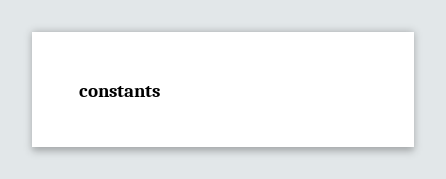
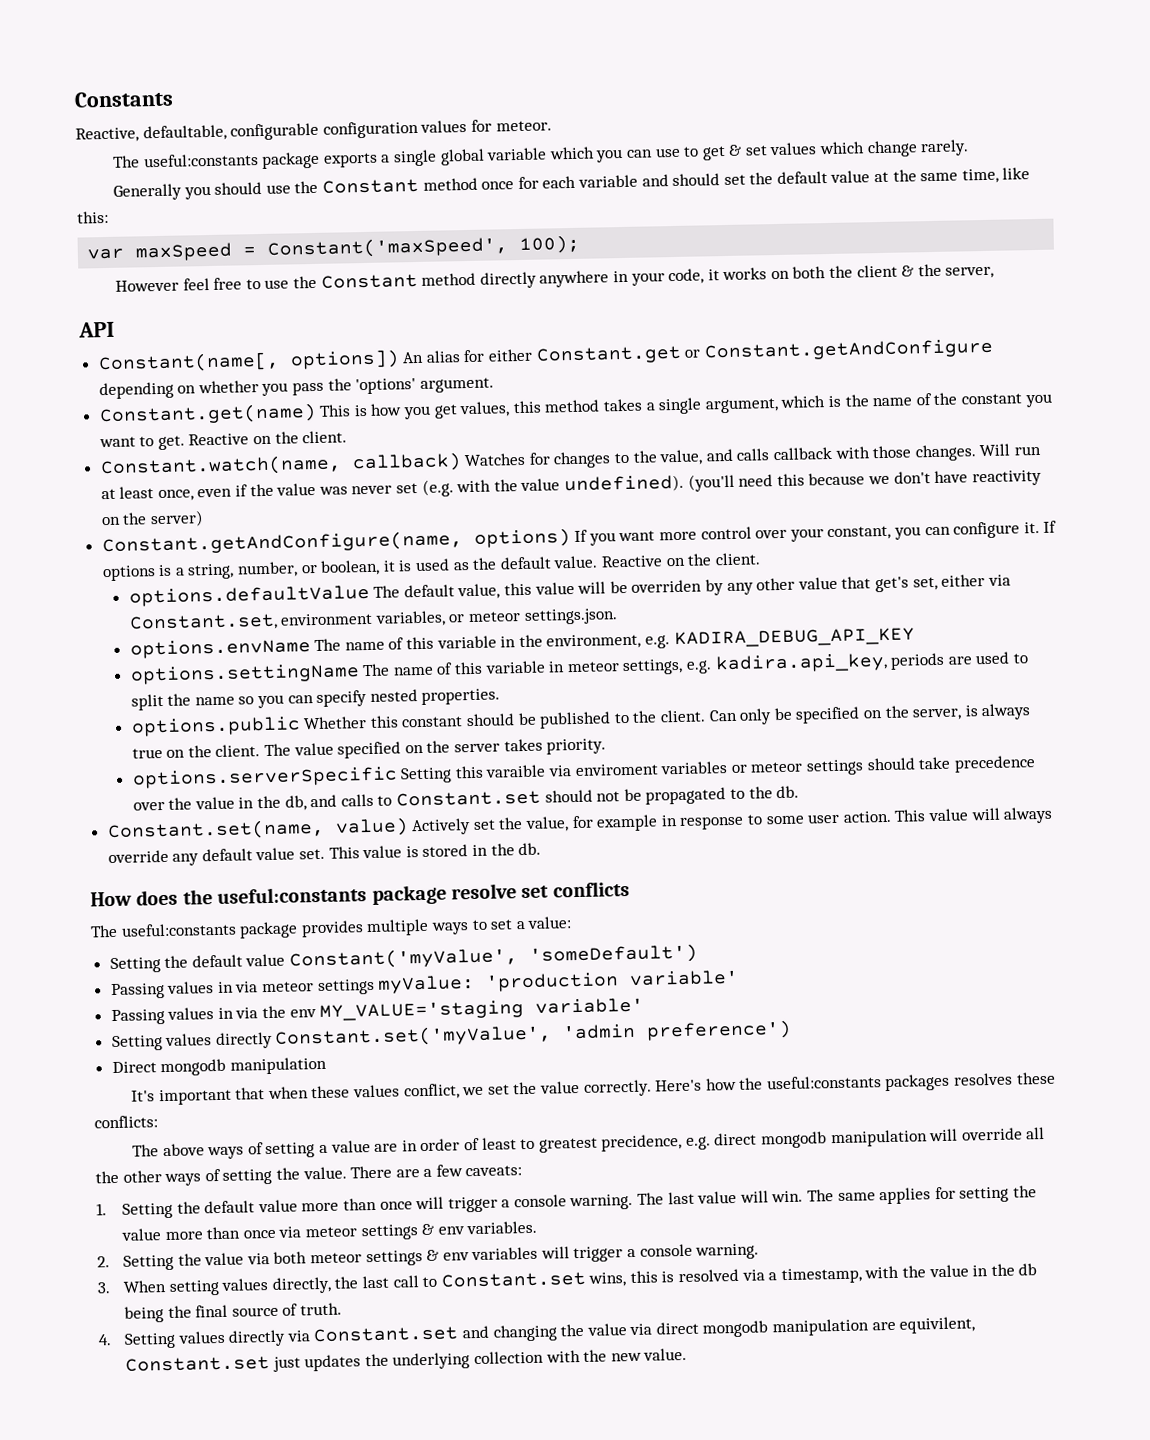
- constants
+ Constants
+ Reactive, defaultable, configurable configuration values for meteor.
+ The useful:constants package exports a single global variable which you can use to get & set values which change rarely.
+ Generally you should use the Constant method once for each variable and should set the default value at the same time, like this:
+ var maxSpeed = Constant('maxSpeed', 100);
+ However feel free to use the Constant method directly anywhere in your code, it works on both the client & the server,
+ API
+ Constant(name[, options]) An alias for either Constant.get or Constant.getAndConfigure depending on whether you pass the 'options' argument.
+ Constant.get(name) This is how you get values, this method takes a single argument, which is the name of the constant you want to get. Reactive on the client.
+ Constant.watch(name, callback) Watches for changes to the value, and calls callback with those changes. Will run at least once, even if the value was never set (e.g. with the value undefined). (you'll need this because we don't have reactivity on the server)
+ Constant.getAndConfigure(name, options) If you want more control over your constant, you can configure it. If options is a string, number, or boolean, it is used as the default value. Reactive on the client.
+ options.defaultValue The default value, this value will be overriden by any other value that get's set, either via Constant.set, environment variables, or meteor settings.json.
+ options.envName The name of this variable in the environment, e.g. KADIRA_DEBUG_API_KEY
+ options.settingName The name of this variable in meteor settings, e.g. kadira.api_key, periods are used to split the name so you can specify nested properties.
+ options.public Whether this constant should be published to the client. Can only be specified on the server, is always true on the client. The value specified on the server takes priority.
+ options.serverSpecific Setting this varaible via enviroment variables or meteor settings should take precedence over the value in the db, and calls to Constant.set should not be propagated to the db.
+ Constant.set(name, value) Actively set the value, for example in response to some user action. This value will always override any default value set. This value is stored in the db.
+ How does the useful:constants package resolve set conflicts
+ The useful:constants package provides multiple ways to set a value:
+ Setting the default value Constant('myValue', 'someDefault')
+ Passing values in via meteor settings myValue: 'production variable'
+ Passing values in via the env MY_VALUE='staging variable'
+ Setting values directly Constant.set('myValue', 'admin preference')
+ Direct mongodb manipulation
+ It's important that when these values conflict, we set the value correctly. Here's how the useful:constants packages resolves these conflicts:
+ The above ways of setting a value are in order of least to greatest precidence, e.g. direct mongodb manipulation will override all the other ways of setting the value. There are a few caveats:
+ 1. Setting the default value more than once will trigger a console warning. The last value will win. The same applies for setting the value more than once via meteor settings & env variables.
+ 2. Setting the value via both meteor settings & env variables will trigger a console warning.
+ 3. When setting values directly, the last call to Constant.set wins, this is resolved via a timestamp, with the value in the db being the final source of truth.
+ 4. Setting values directly via Constant.set and changing the value via direct mongodb manipulation are equivilent, Constant.set just updates the underlying collection with the new value.

